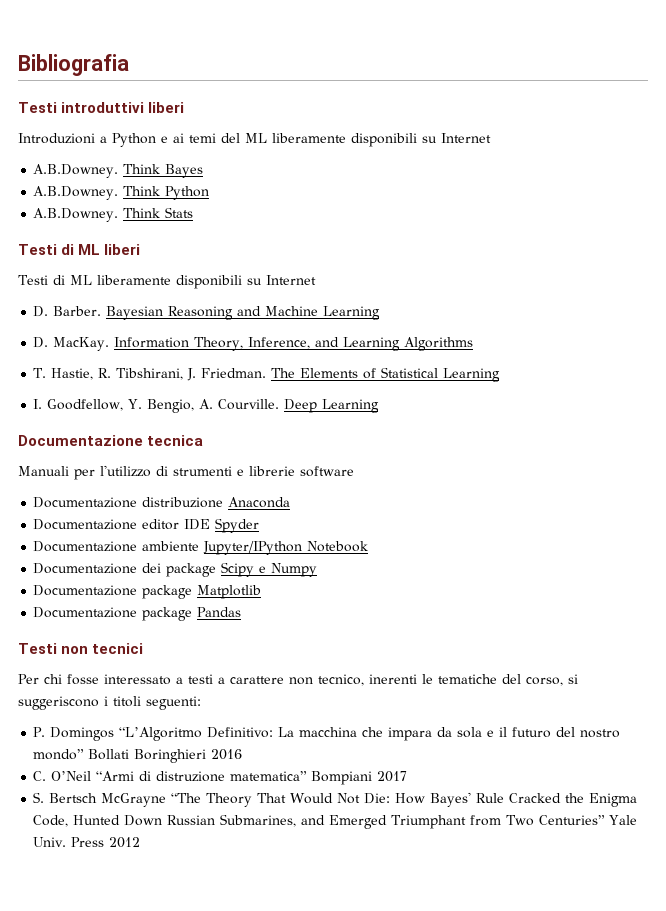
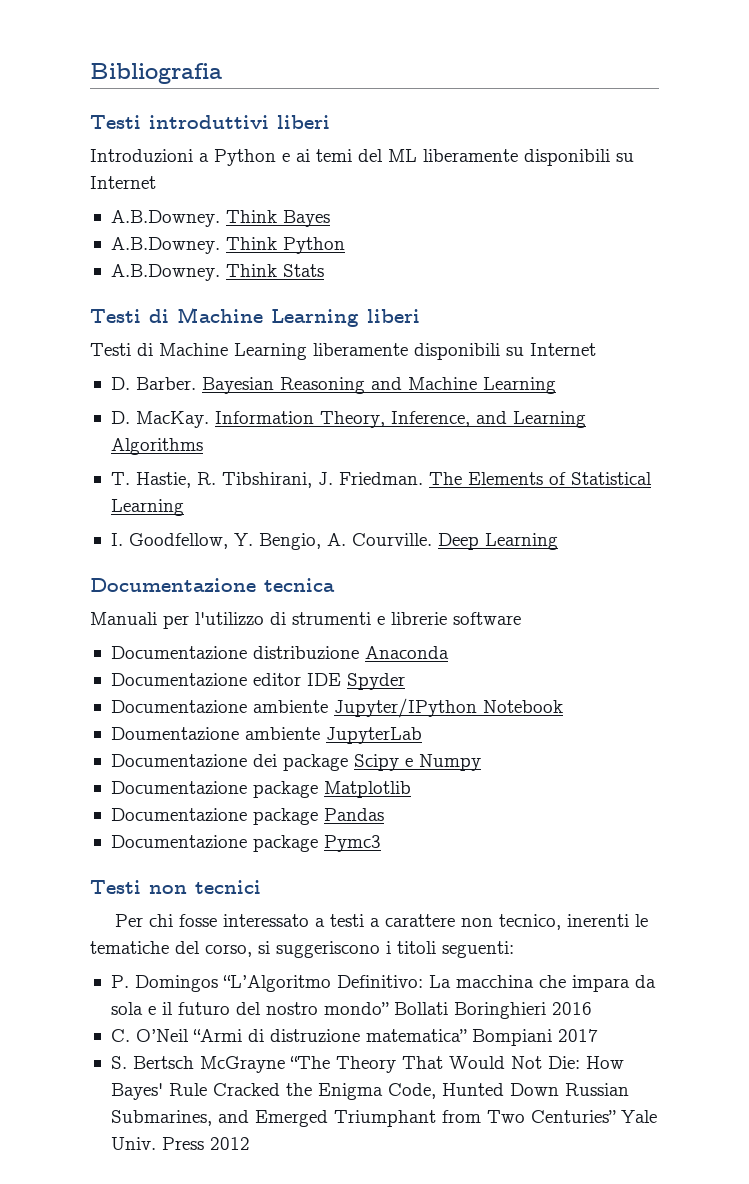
- Testi di ML liberi
+ Testi di Machine Learning liberi
- Testi di ML liberamente disponibili su Internet
+ Testi di Machine Learning liberamente disponibili su Internet
+ Doumentazione ambiente JupyterLab
+ Documentazione package Pymc3

